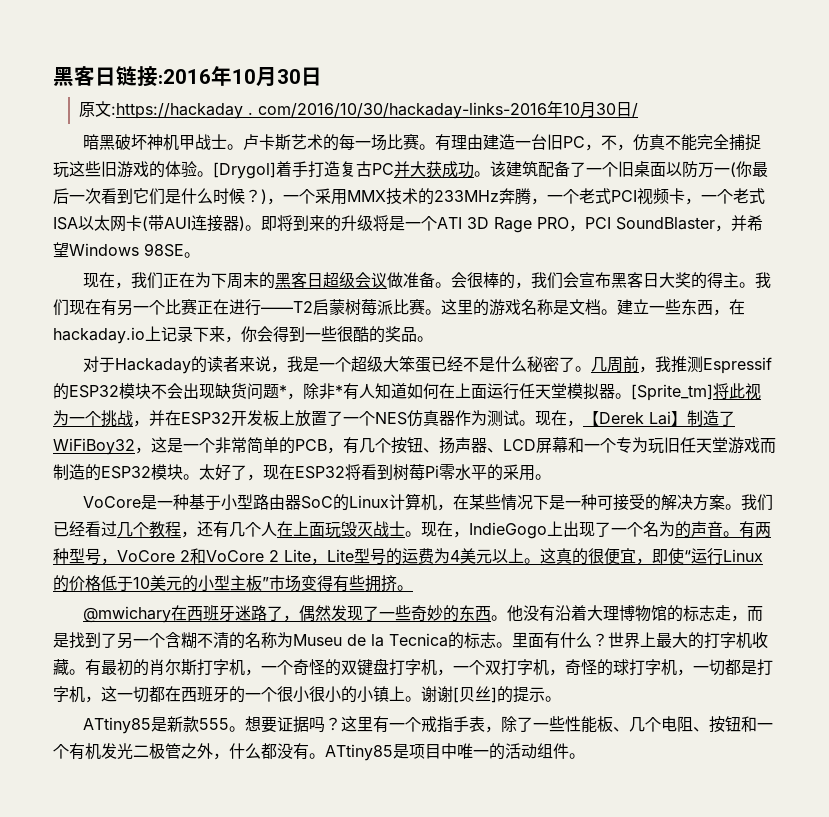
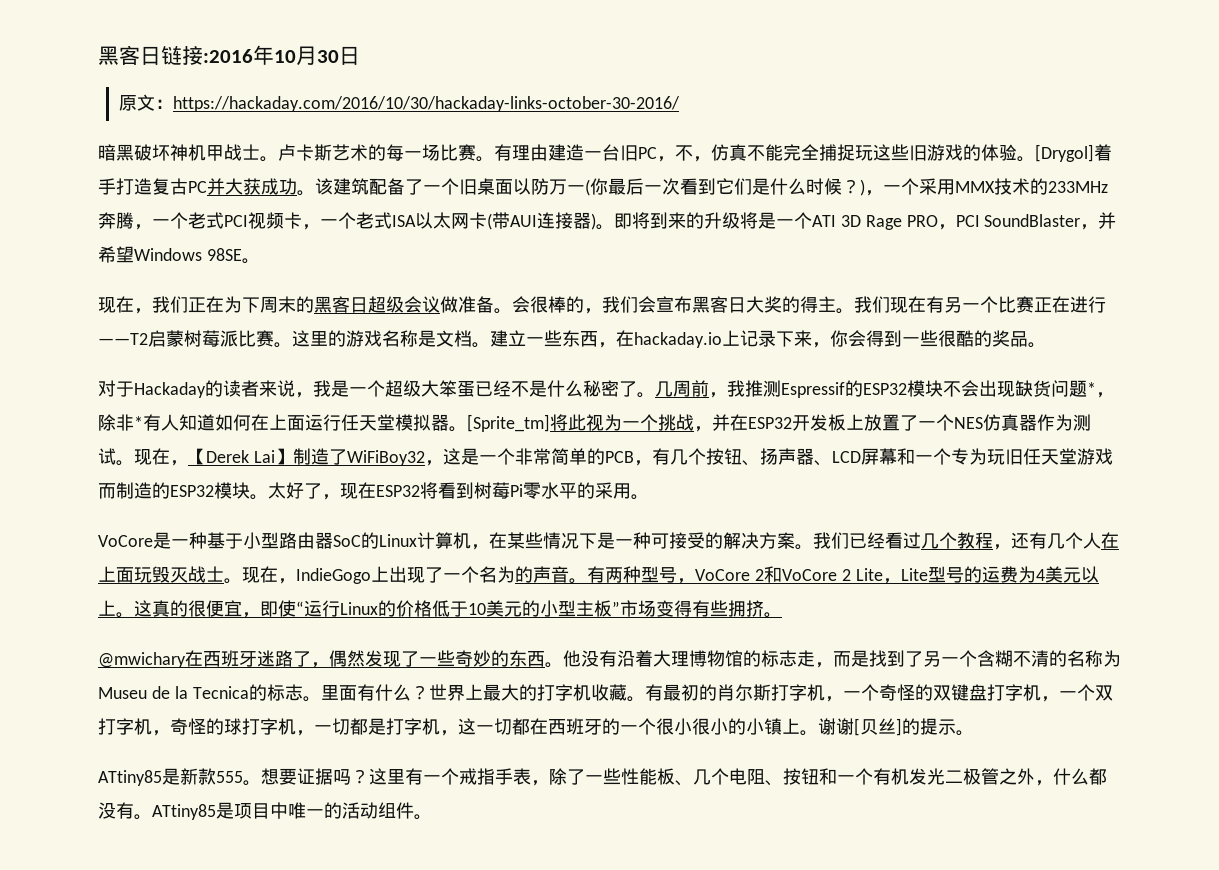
- 原文:https://hackaday . com/2016/10/30/hackaday-links-2016年10月30日/
+ 原文：https://hackaday.com/2016/10/30/hackaday-links-october-30-2016/

